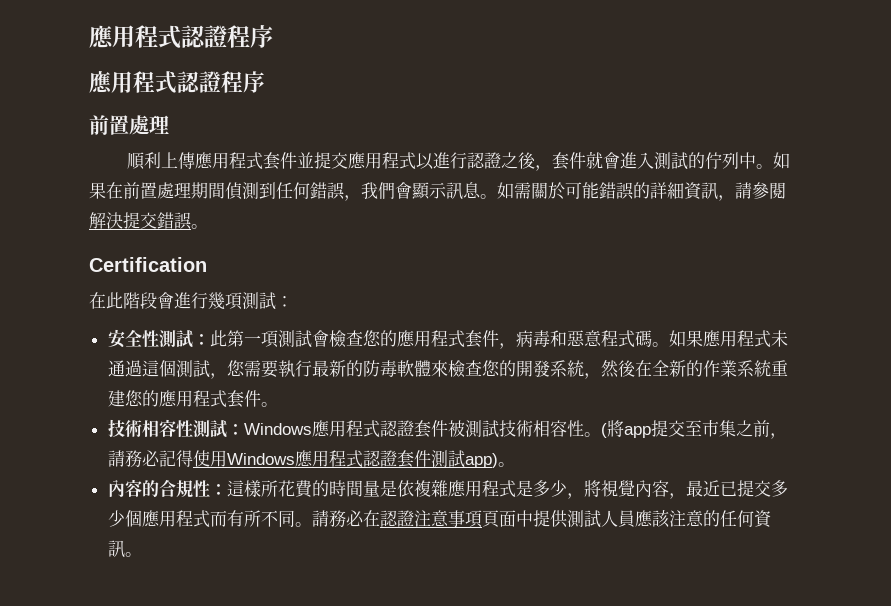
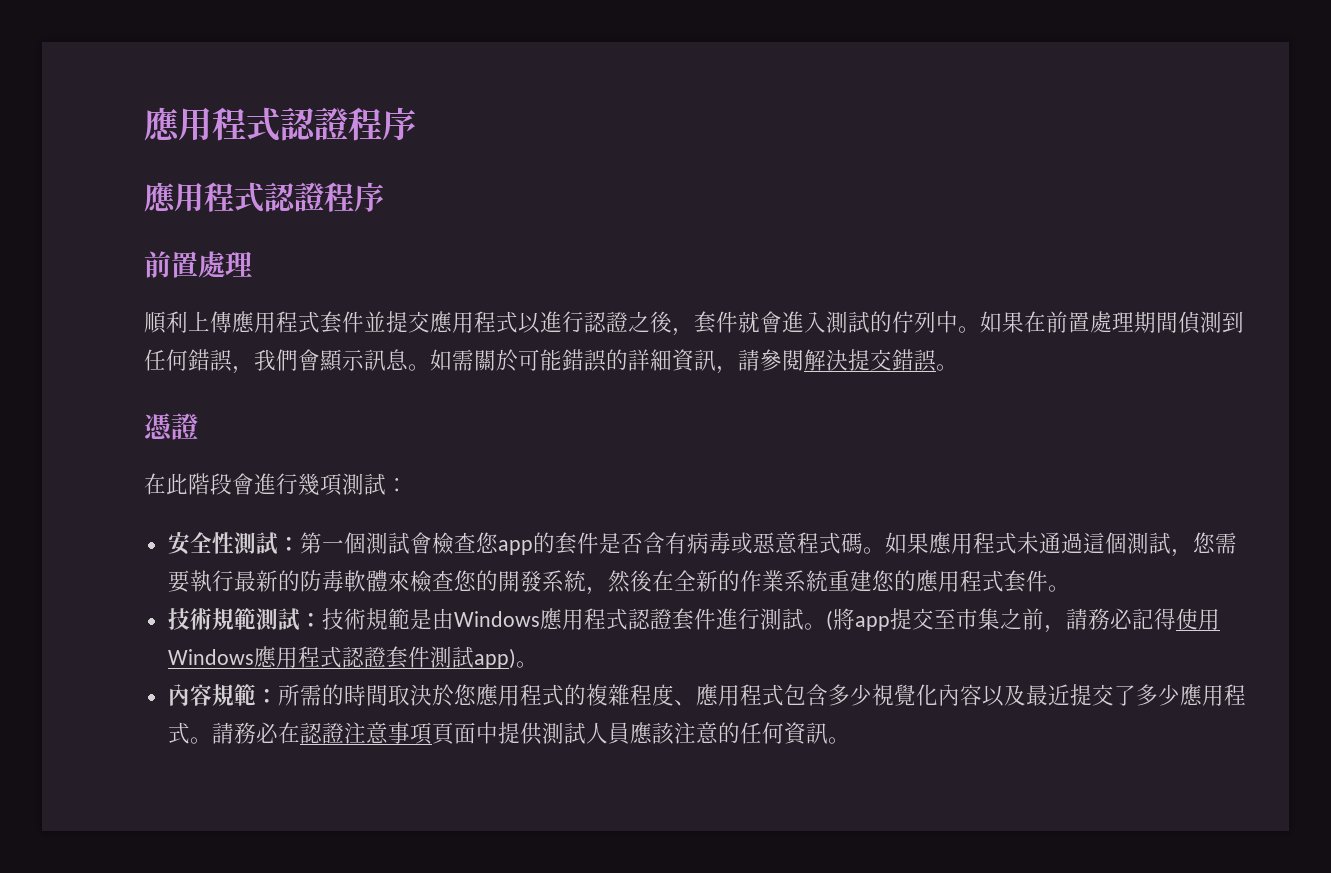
- Certification
+ 憑證
- 安全性測試：此第一項測試會檢查您的應用程式套件，病毒和惡意程式碼。
+ 安全性測試：第一個測試會檢查您app的套件是否含有病毒或惡意程式碼。
- 技術相容性測試：Windows應用程式認證套件被測試技術相容性。
+ 技術規範測試：技術規範是由Windows應用程式認證套件進行測試。
- 內容的合規性：這樣所花費的時間量是依複雜應用程式是多少，將視覺內容，最近已提交多少個應用程式而有所不同。
+ 內容規範：所需的時間取決於您應用程式的複雜程度、應用程式包含多少視覺化內容以及最近提交了多少應用程式。

